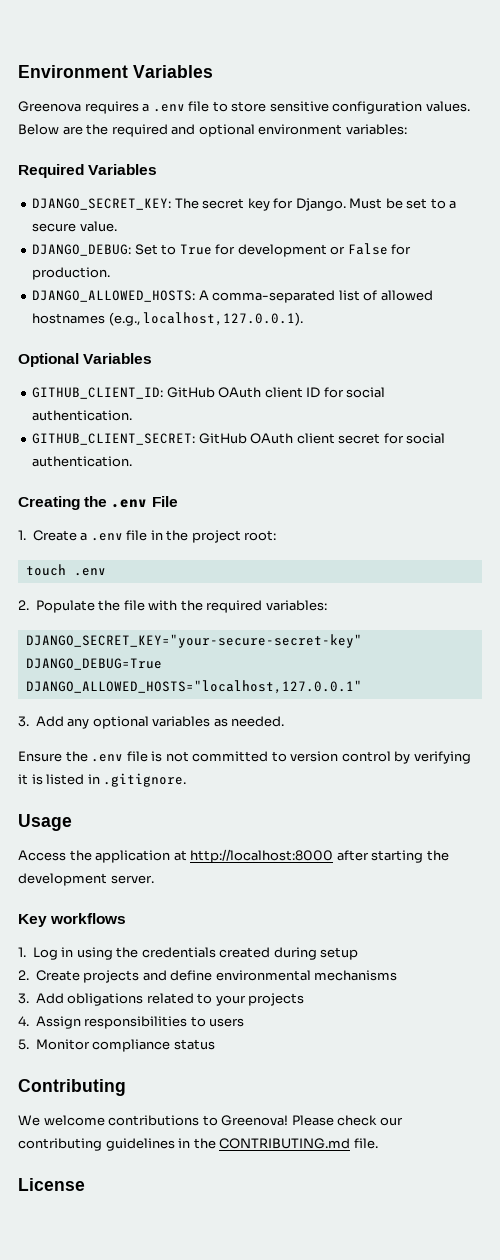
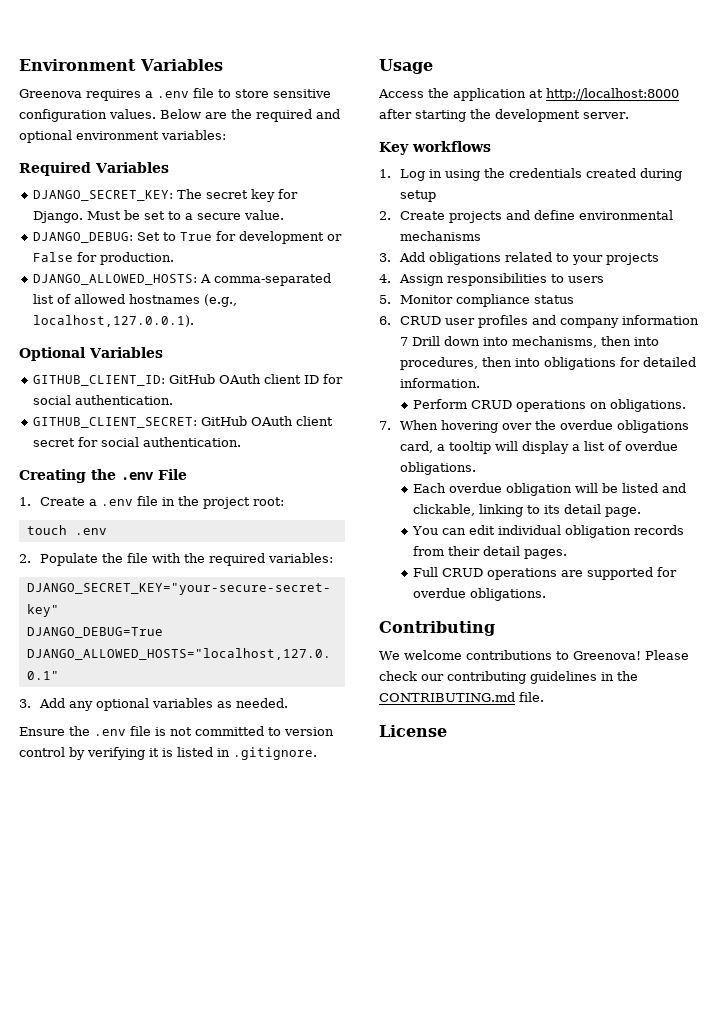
+ 6. CRUD user profiles and company information 7 Drill down into mechanisms, then into procedures, then into obligations for detailed information.
+ Perform CRUD operations on obligations.
+ 7. When hovering over the overdue obligations card, a tooltip will display a list of overdue obligations.
+ Each overdue obligation will be listed and clickable, linking to its detail page.
+ You can edit individual obligation records from their detail pages.
+ Full CRUD operations are supported for overdue obligations.

